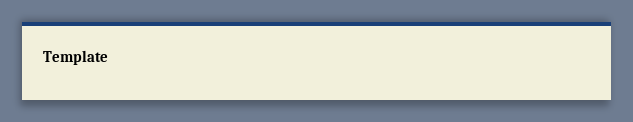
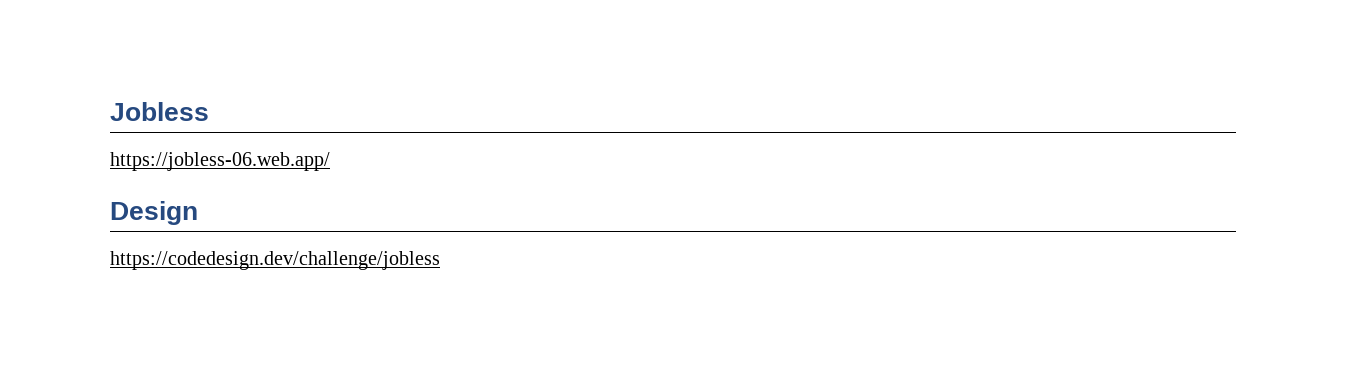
- Template
+ Jobless
+ https://jobless-06.web.app/
+ Design
+ https://codedesign.dev/challenge/jobless

